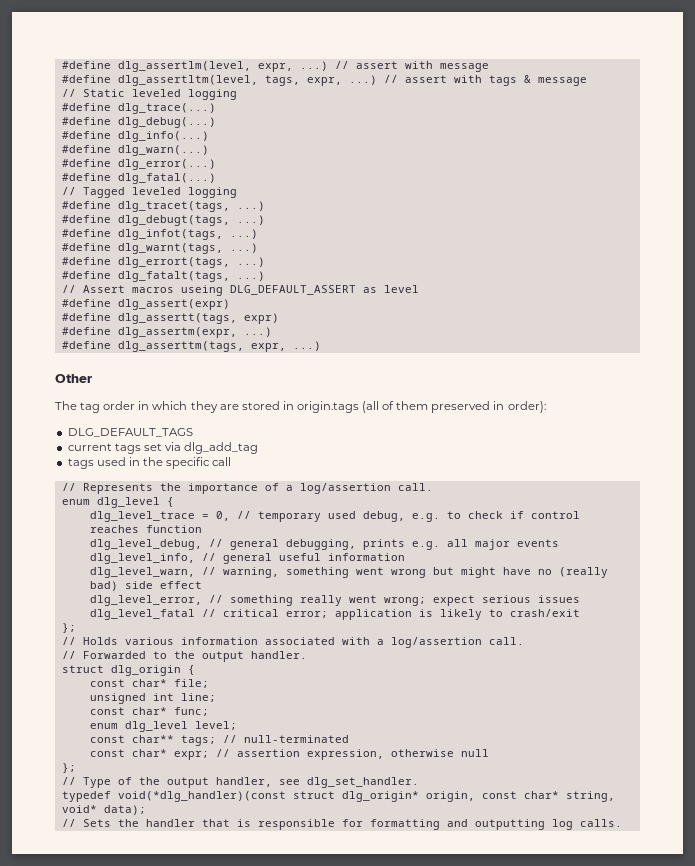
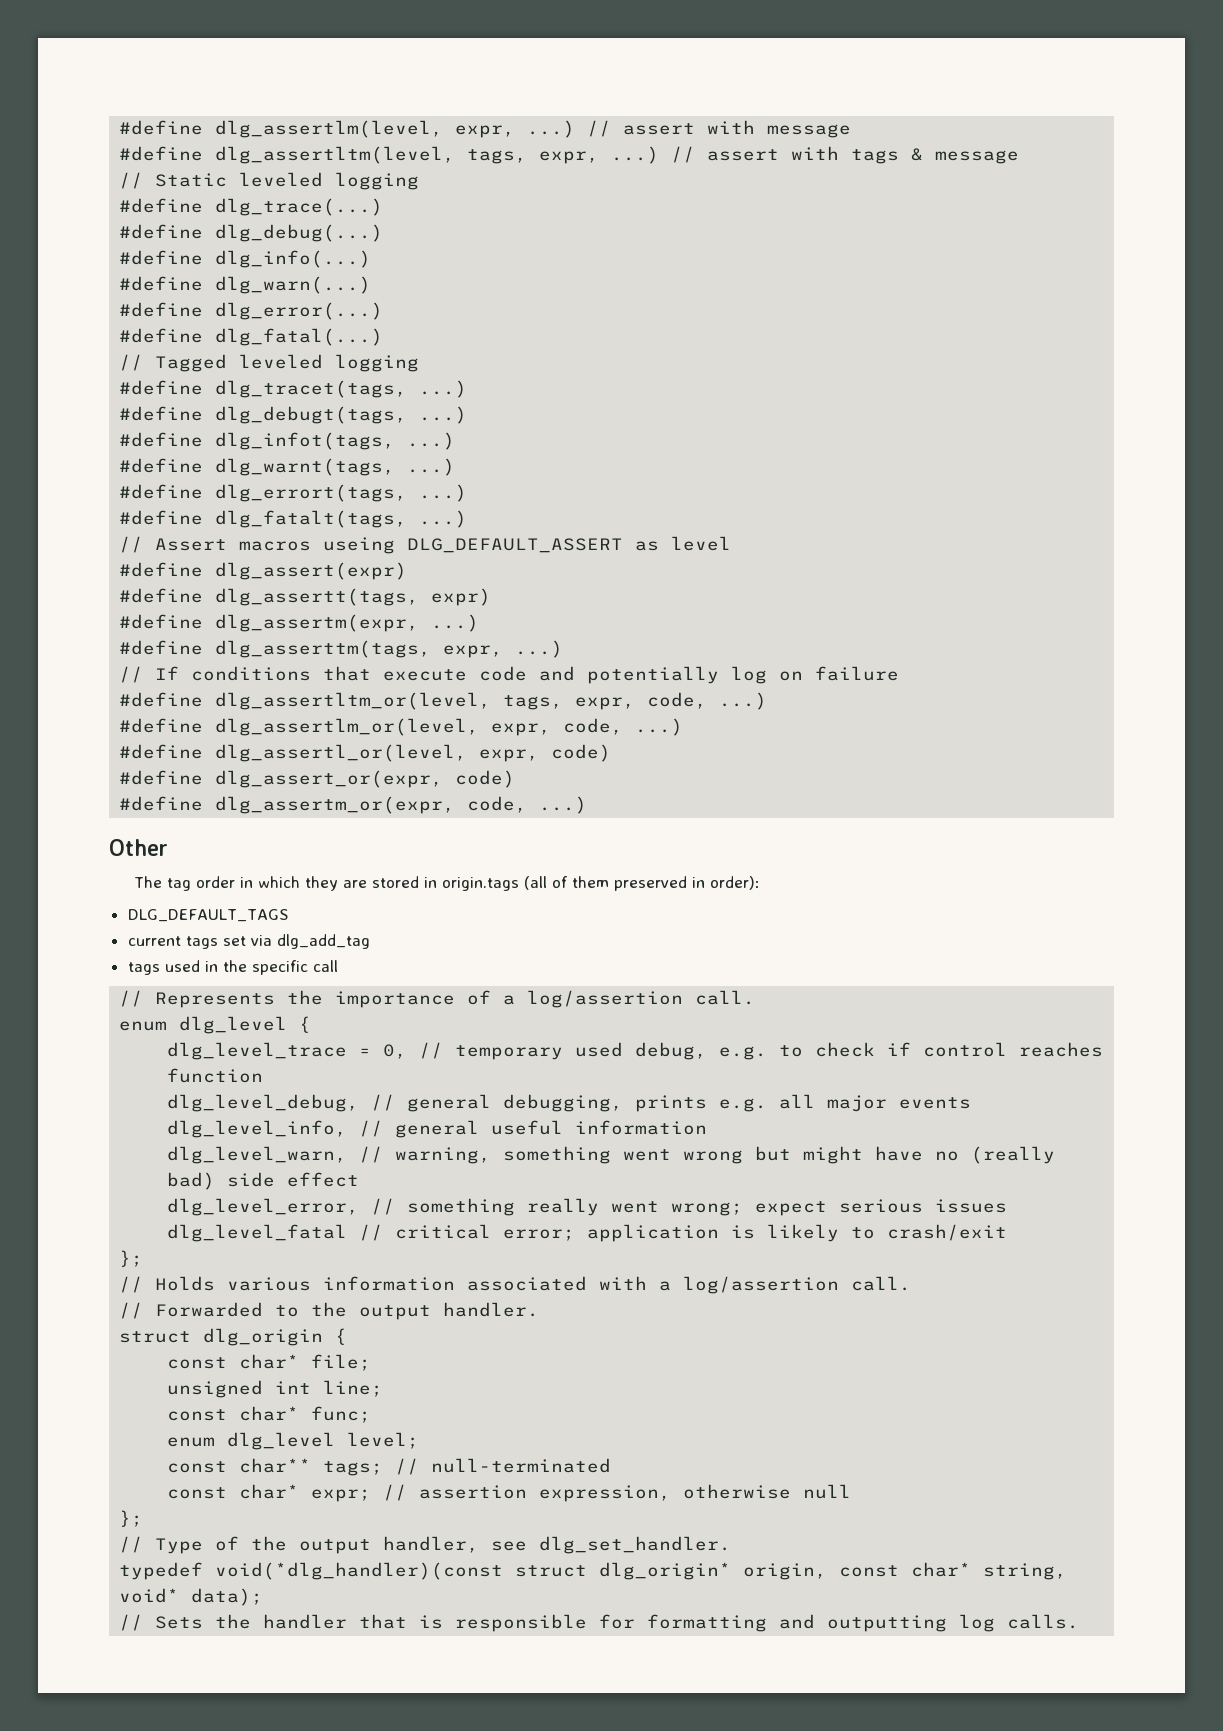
+ // If conditions that execute code and potentially log on failure
+ #define dlg_assertltm_or(level, tags, expr, code, ...)
+ #define dlg_assertlm_or(level, expr, code, ...)
+ #define dlg_assertl_or(level, expr, code)
+ #define dlg_assert_or(expr, code)
+ #define dlg_assertm_or(expr, code, ...)

